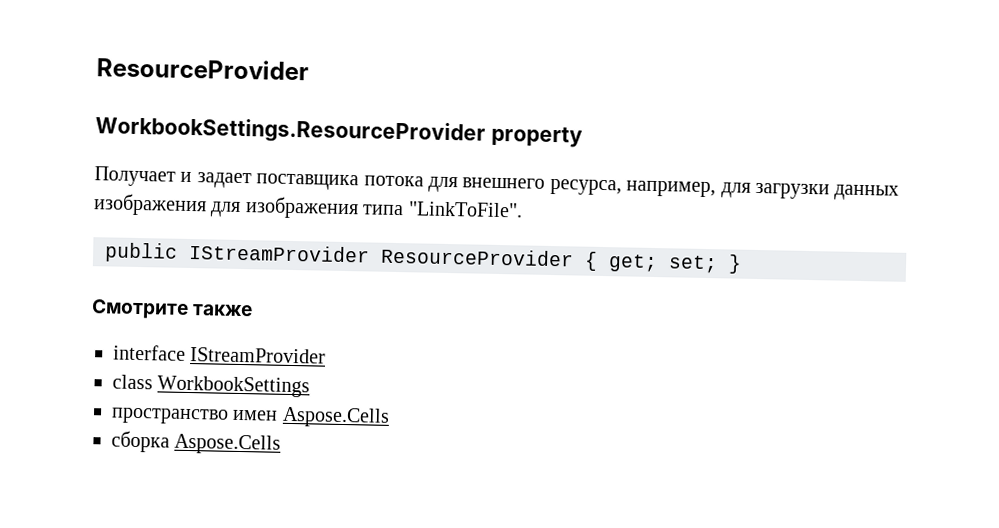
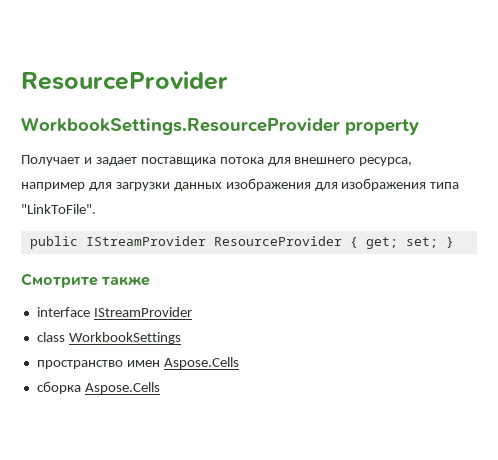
- Получает и задает поставщика потока для внешнего ресурса, например, для загрузки данных изображения для изображения типа "LinkToFile".
+ Получает и задает поставщика потока для внешнего ресурса, например для загрузки данных изображения для изображения типа "LinkToFile".

